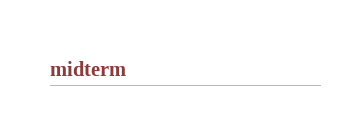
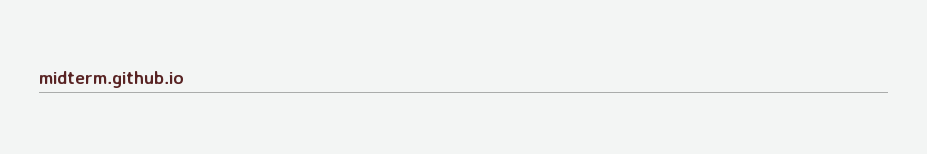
- midterm
+ midterm.github.io

